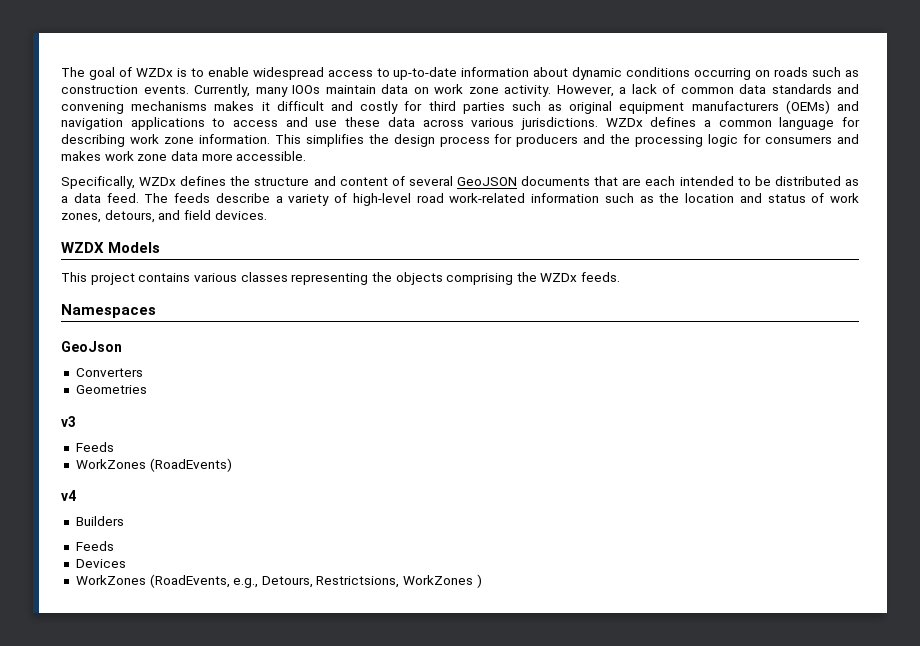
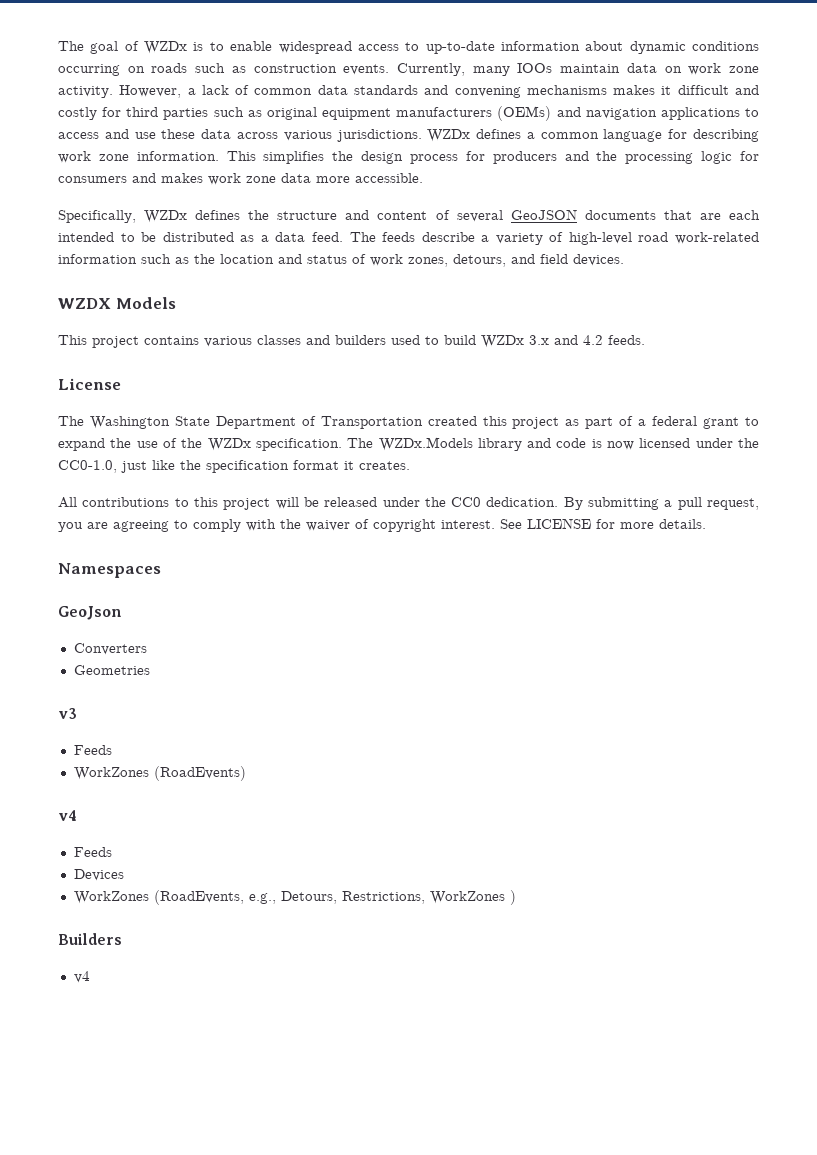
- This project contains various classes representing the objects comprising the WZDx feeds.
+ This project contains various classes and builders used to build WZDx 3.x and 4.2 feeds.
+ License
+ The Washington State Department of Transportation created this project as part of a federal grant to expand the use of the WZDx specification. The WZDx.Models library and code is now licensed under the CC0-1.0, just like the specification format it creates.
+ All contributions to this project will be released under the CC0 dedication. By submitting a pull request, you are agreeing to comply with the waiver of copyright interest. See LICENSE for more details.
- Builders
- WorkZones (RoadEvents, e.g., Detours, Restrictsions, WorkZones )
+ WorkZones (RoadEvents, e.g., Detours, Restrictions, WorkZones )
+ Builders
+ v4

